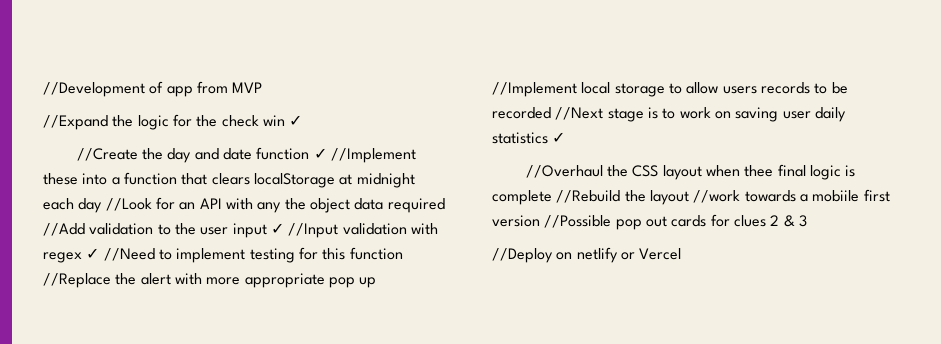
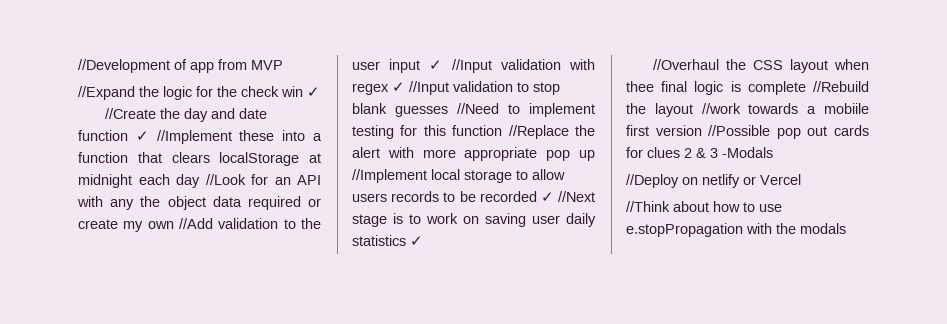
- //Create the day and date function ✓ //Implement these into a function that clears localStorage at midnight each day //Look for an API with any the object data required //Add validation to the user input ✓ //Input validation with regex ✓ //Need to implement testing for this function //Replace the alert with more appropriate pop up //Implement local storage to allow users records to be recorded //Next stage is to work on saving user daily statistics ✓
+ //Create the day and date function ✓ //Implement these into a function that clears localStorage at midnight each day //Look for an API with any the object data required or create my own //Add validation to the user input ✓ //Input validation with regex ✓ //Input validation to stop blank guesses //Need to implement testing for this function //Replace the alert with more appropriate pop up //Implement local storage to allow users records to be recorded ✓ //Next stage is to work on saving user daily statistics ✓
- //Overhaul the CSS layout when thee final logic is complete //Rebuild the layout //work towards a mobiile first version //Possible pop out cards for clues 2 & 3
+ //Overhaul the CSS layout when thee final logic is complete //Rebuild the layout //work towards a mobiile first version //Possible pop out cards for clues 2 & 3 -Modals
+ //Think about how to use e.stopPropagation with the modals

